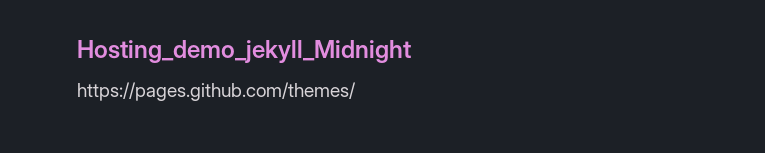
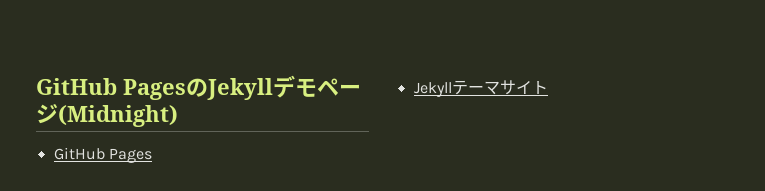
- Hosting_demo_jekyll_Midnight
- https://pages.github.com/themes/
+ GitHub PagesのJekyllデモページ(Midnight)
+ GitHub Pages
+ Jekyllテーマサイト

